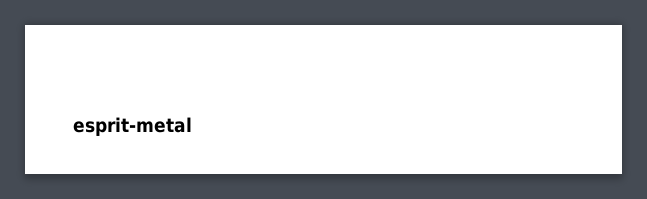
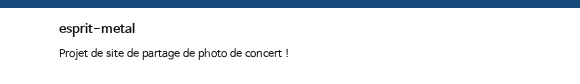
+ Projet de site de partage de photo de concert !

